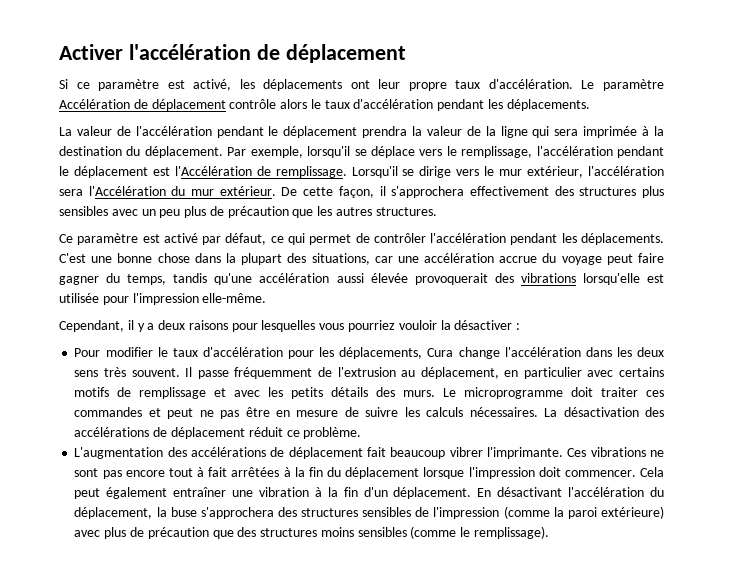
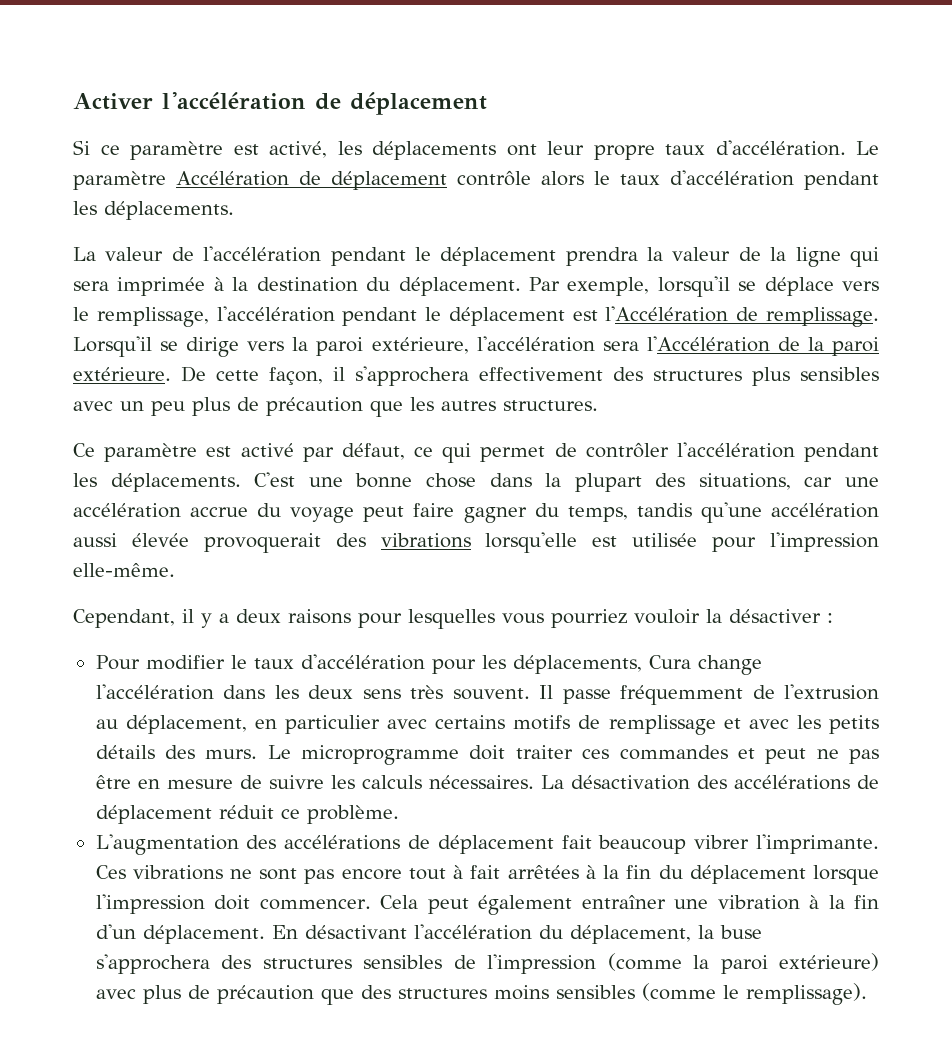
- Lorsqu'il se dirige vers le mur extérieur, l'accélération sera l'Accélération du mur extérieur.
+ Lorsqu'il se dirige vers la paroi extérieure, l'accélération sera l'Accélération de la paroi extérieure.

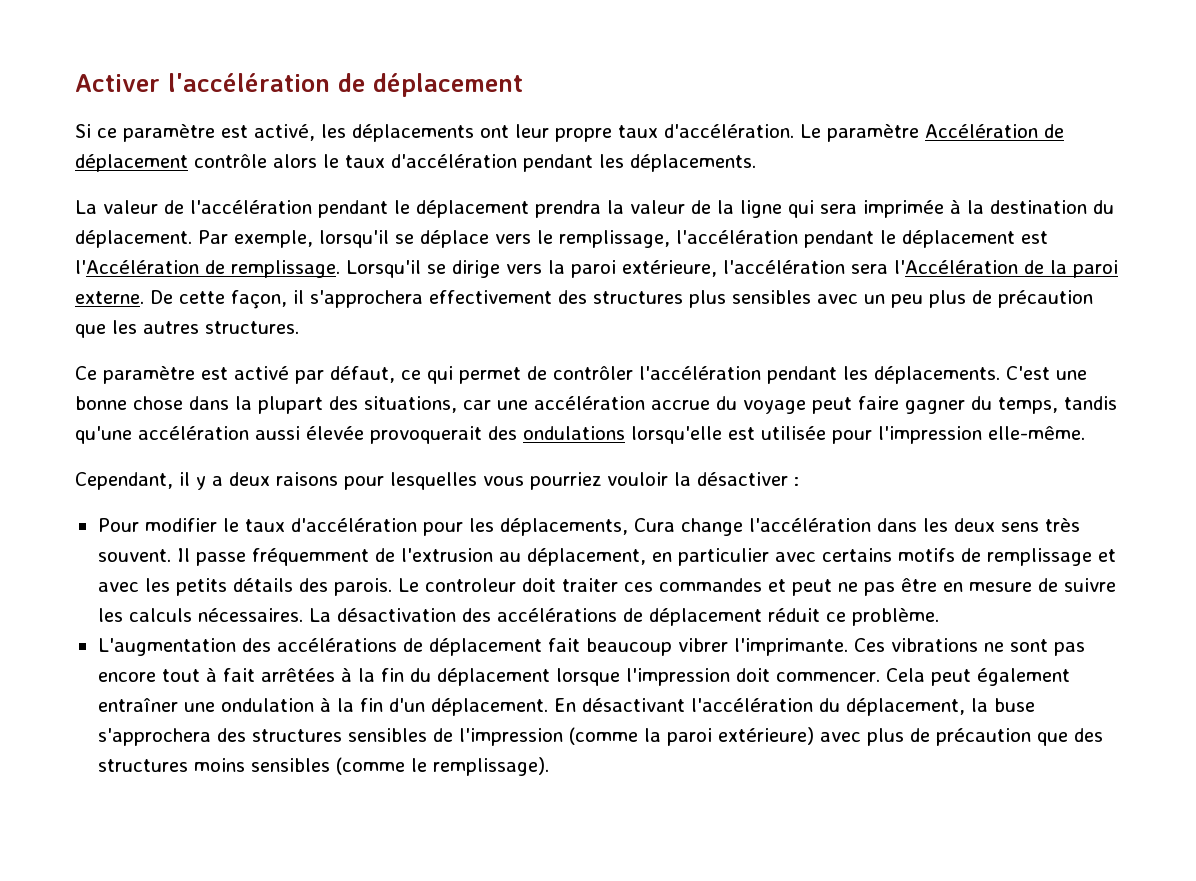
- Lorsqu'il se dirige vers la paroi extérieure, l'accélération sera l'Accélération de la paroi extérieure.
+ Lorsqu'il se dirige vers la paroi extérieure, l'accélération sera l'Accélération de la paroi externe.
- C'est une bonne chose dans la plupart des situations, car une accélération accrue du voyage peut faire gagner du temps, tandis qu'une accélération aussi élevée provoquerait des vibrations lorsqu'elle est utilisée pour l'impression elle-même.
+ C'est une bonne chose dans la plupart des situations, car une accélération accrue du voyage peut faire gagner du temps, tandis qu'une accélération aussi élevée provoquerait des ondulations lorsqu'elle est utilisée pour l'impression elle-même.
- Il passe fréquemment de l'extrusion au déplacement, en particulier avec certains motifs de remplissage et avec les petits détails des murs. Le microprogramme doit traiter ces commandes et peut ne pas être en mesure de suivre les calculs nécessaires.
+ Il passe fréquemment de l'extrusion au déplacement, en particulier avec certains motifs de remplissage et avec les petits détails des parois. Le controleur doit traiter ces commandes et peut ne pas être en mesure de suivre les calculs nécessaires.
- Cela peut également entraîner une vibration à la fin d'un déplacement.
+ Cela peut également entraîner une ondulation à la fin d'un déplacement.

